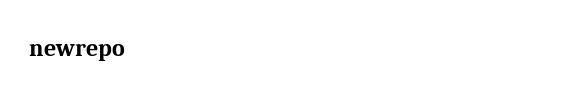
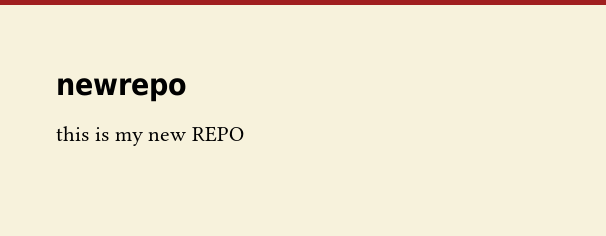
+ this is my new REPO

